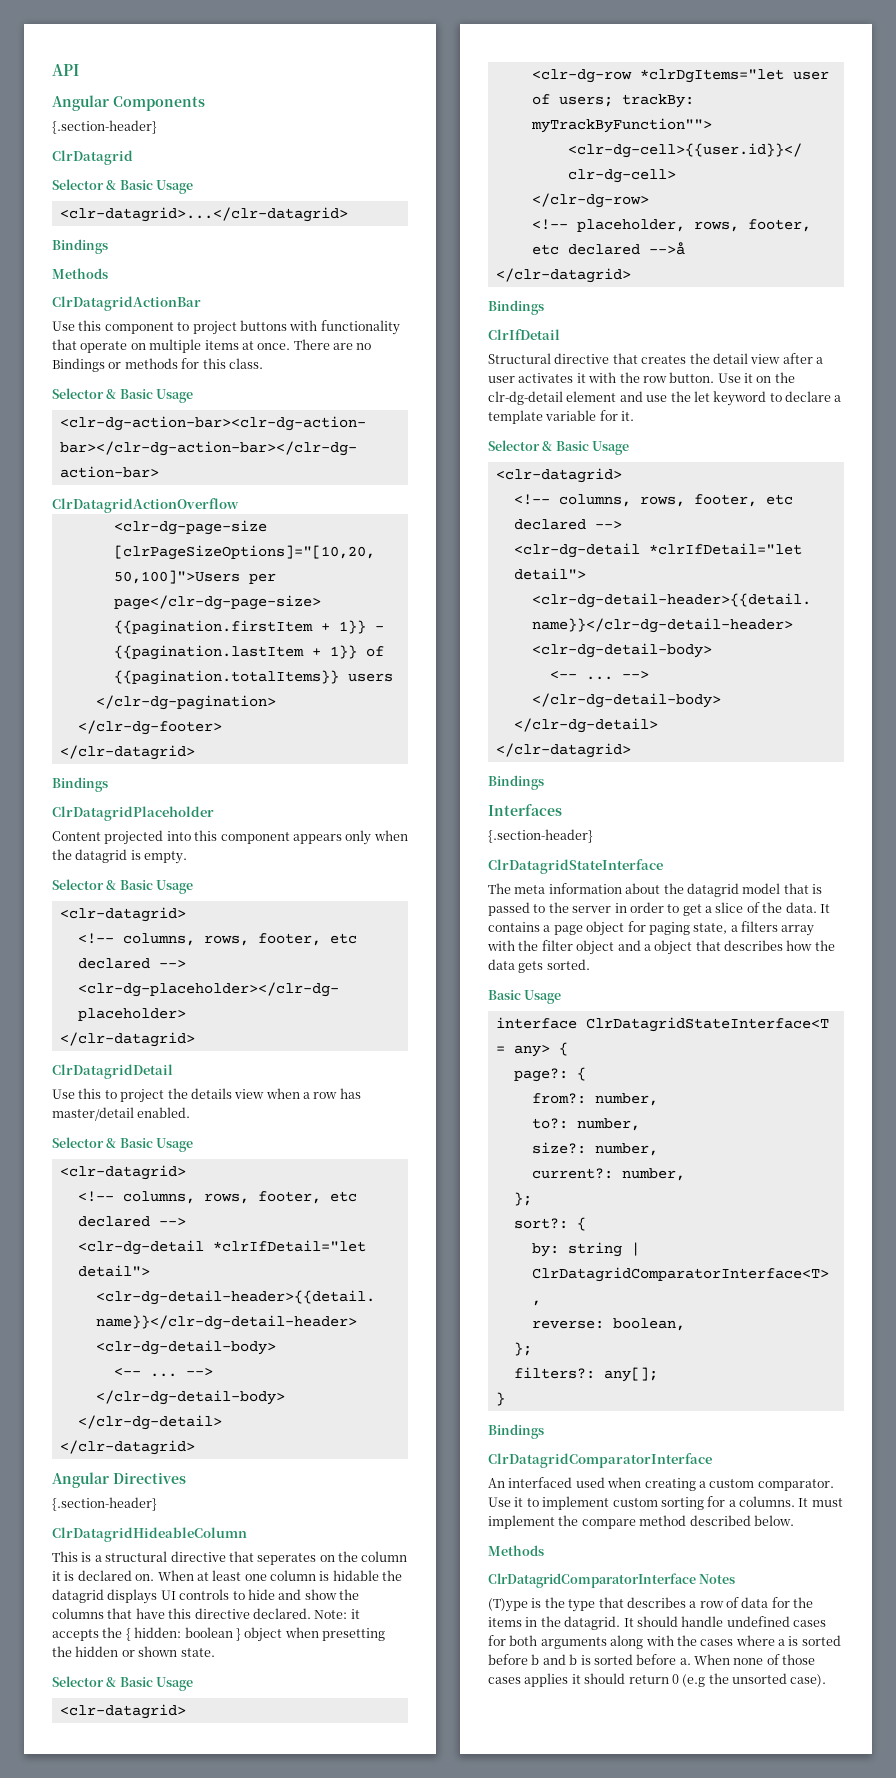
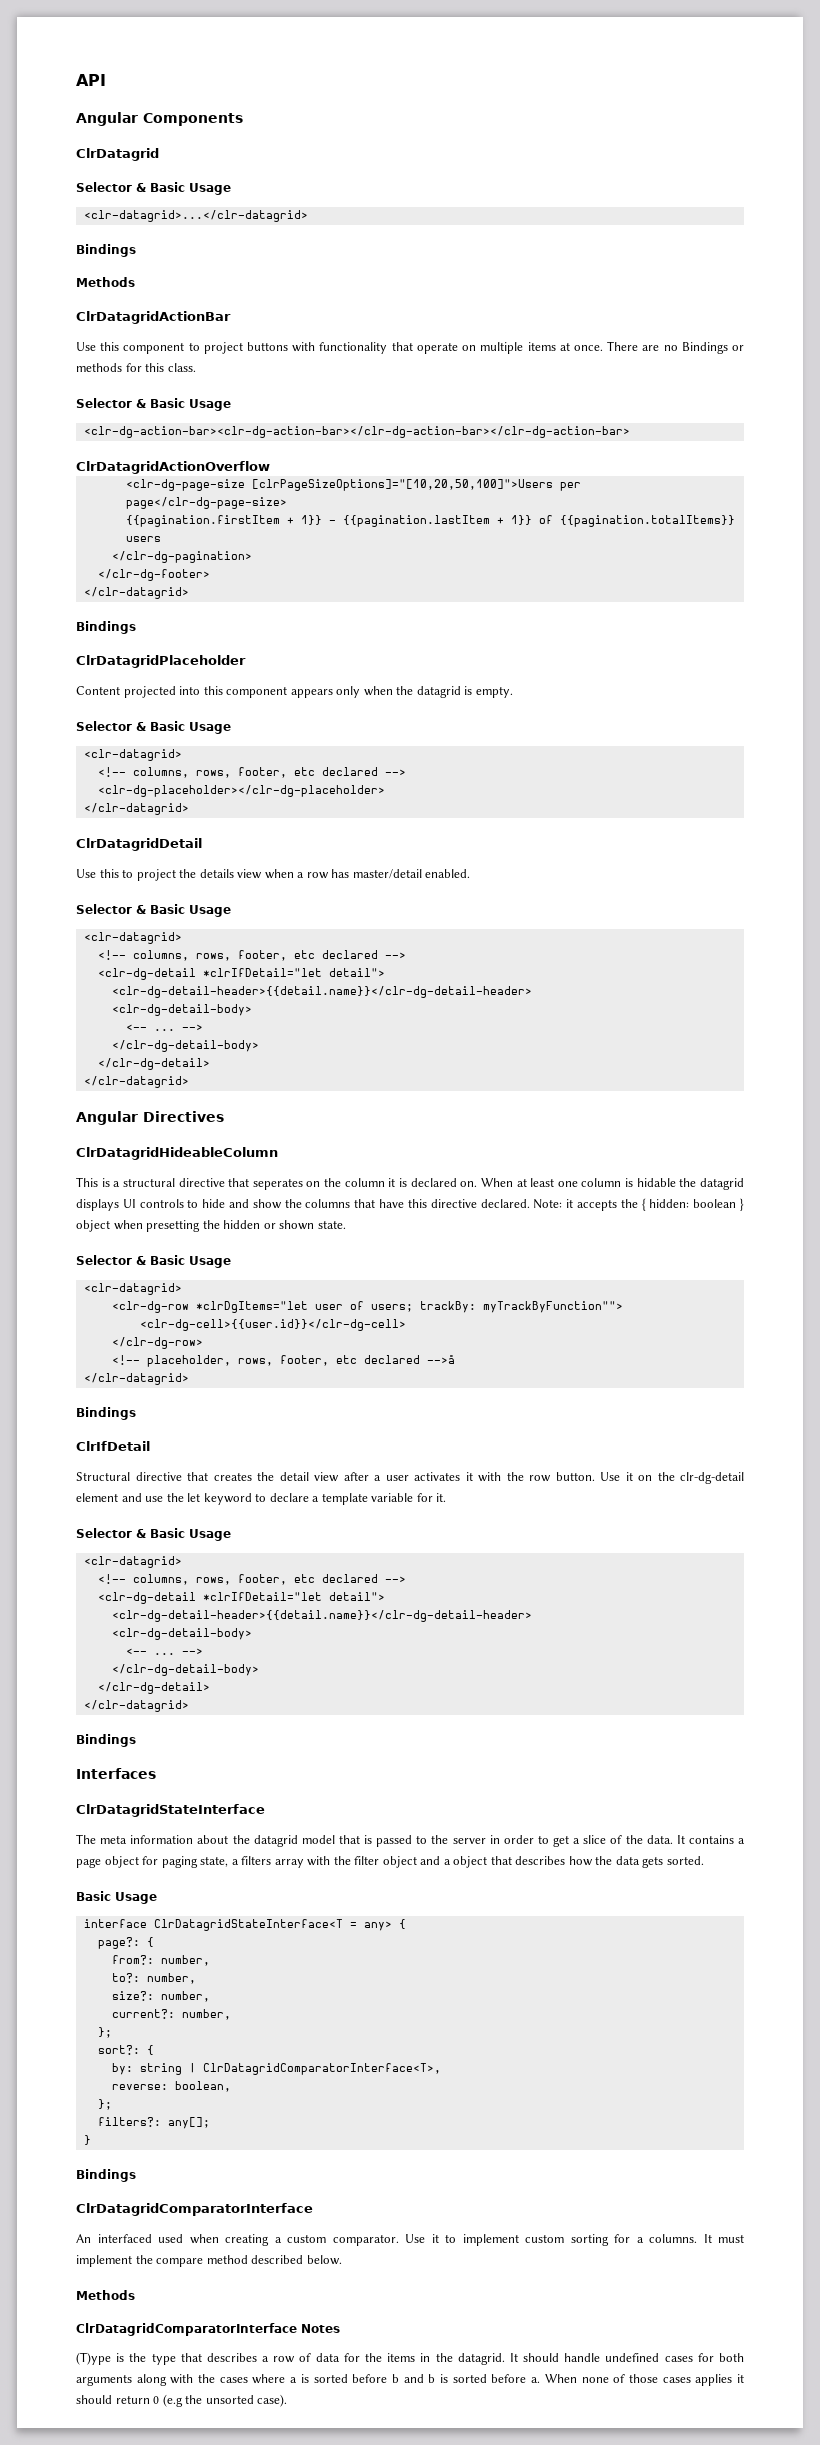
  Angular Components
- {.section-header}
  Angular Directives
- {.section-header}
  Interfaces
- {.section-header}

